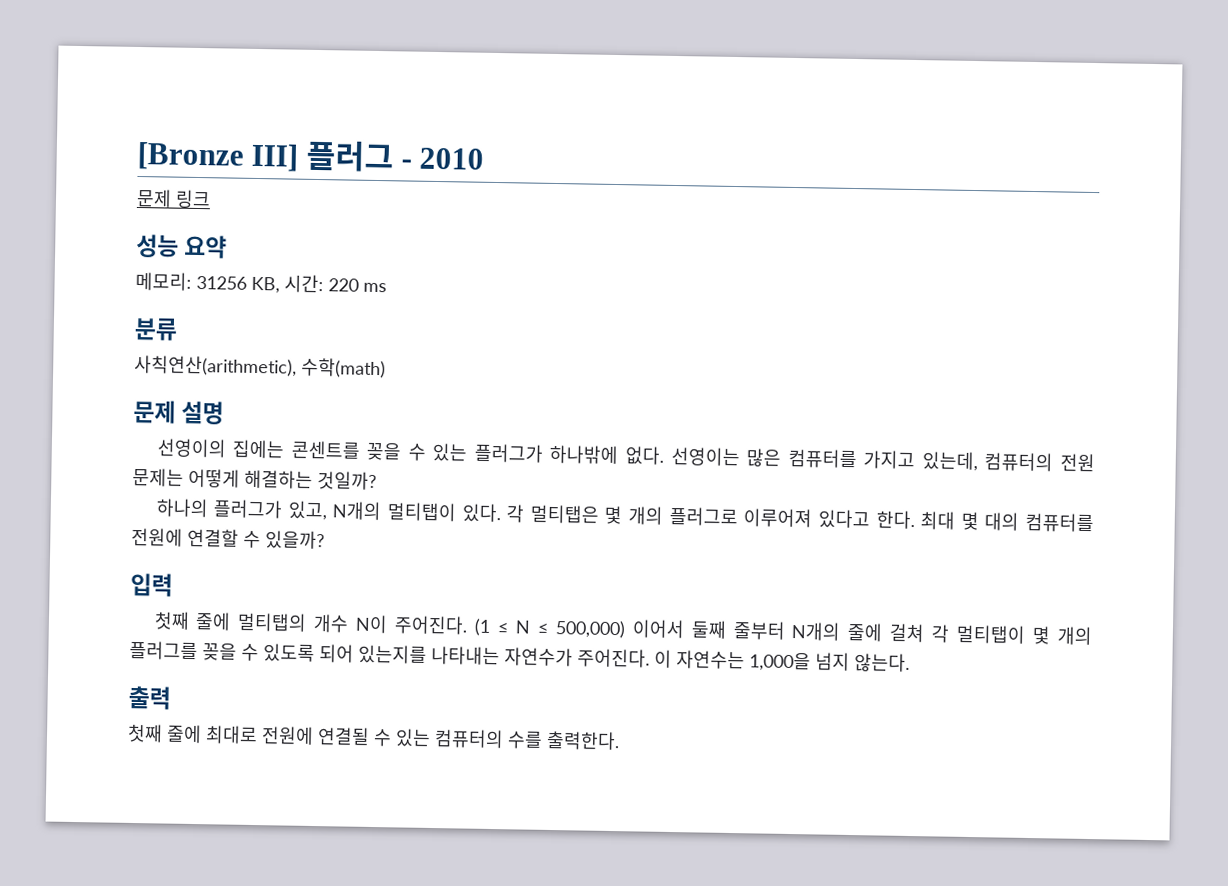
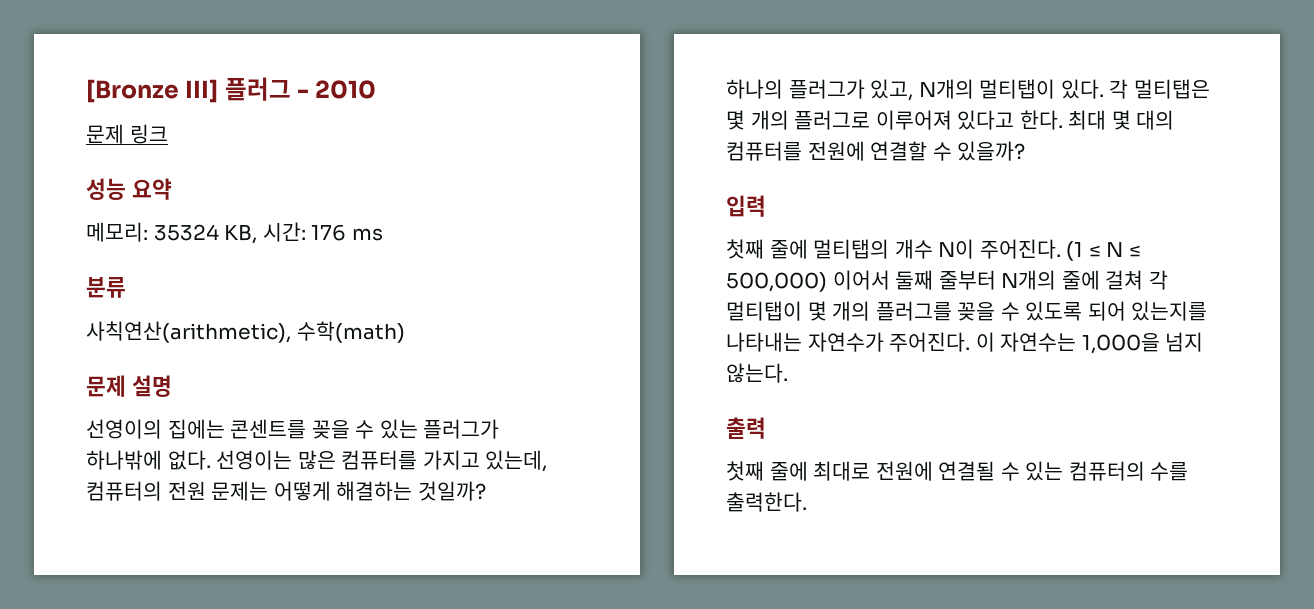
- 메모리: 31256 KB, 시간: 220 ms
+ 메모리: 35324 KB, 시간: 176 ms

